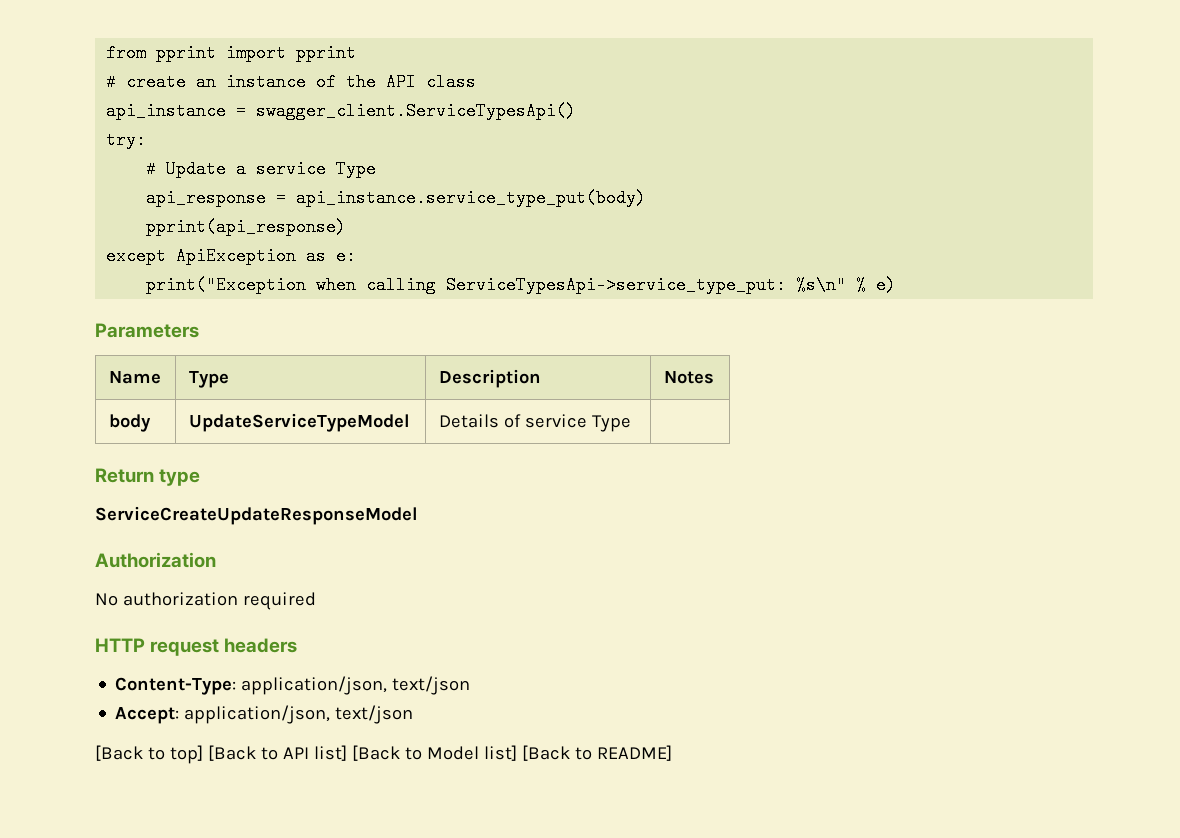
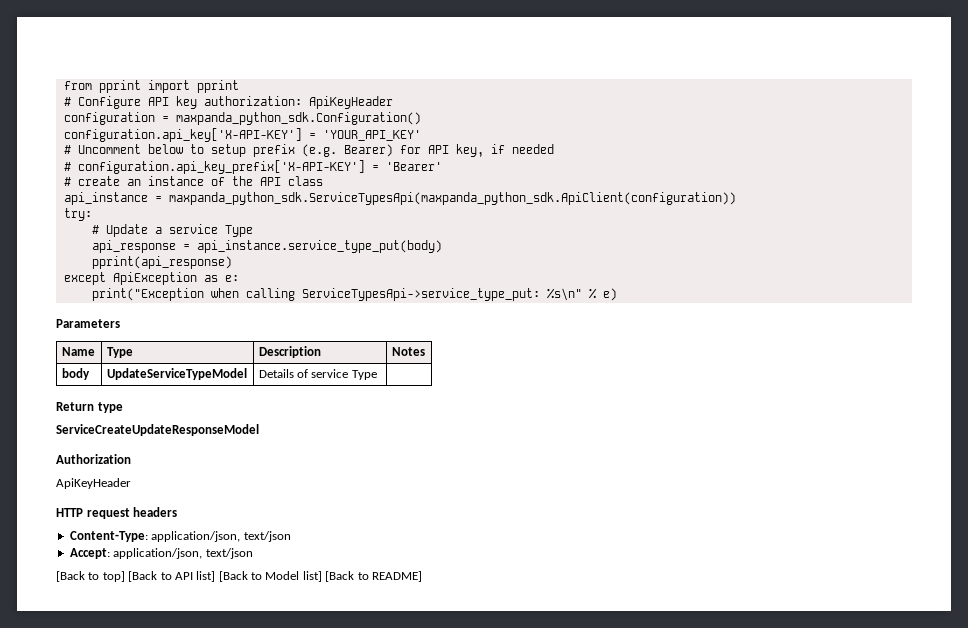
+ # Configure API key authorization: ApiKeyHeader
+ configuration = maxpanda_python_sdk.Configuration()
+ configuration.api_key['X-API-KEY'] = 'YOUR_API_KEY'
+ # Uncomment below to setup prefix (e.g. Bearer) for API key, if needed
+ # configuration.api_key_prefix['X-API-KEY'] = 'Bearer'
- api_instance = swagger_client.ServiceTypesApi()
+ api_instance = maxpanda_python_sdk.ServiceTypesApi(maxpanda_python_sdk.ApiClient(configuration))
  Authorization
- No authorization required
+ ApiKeyHeader

